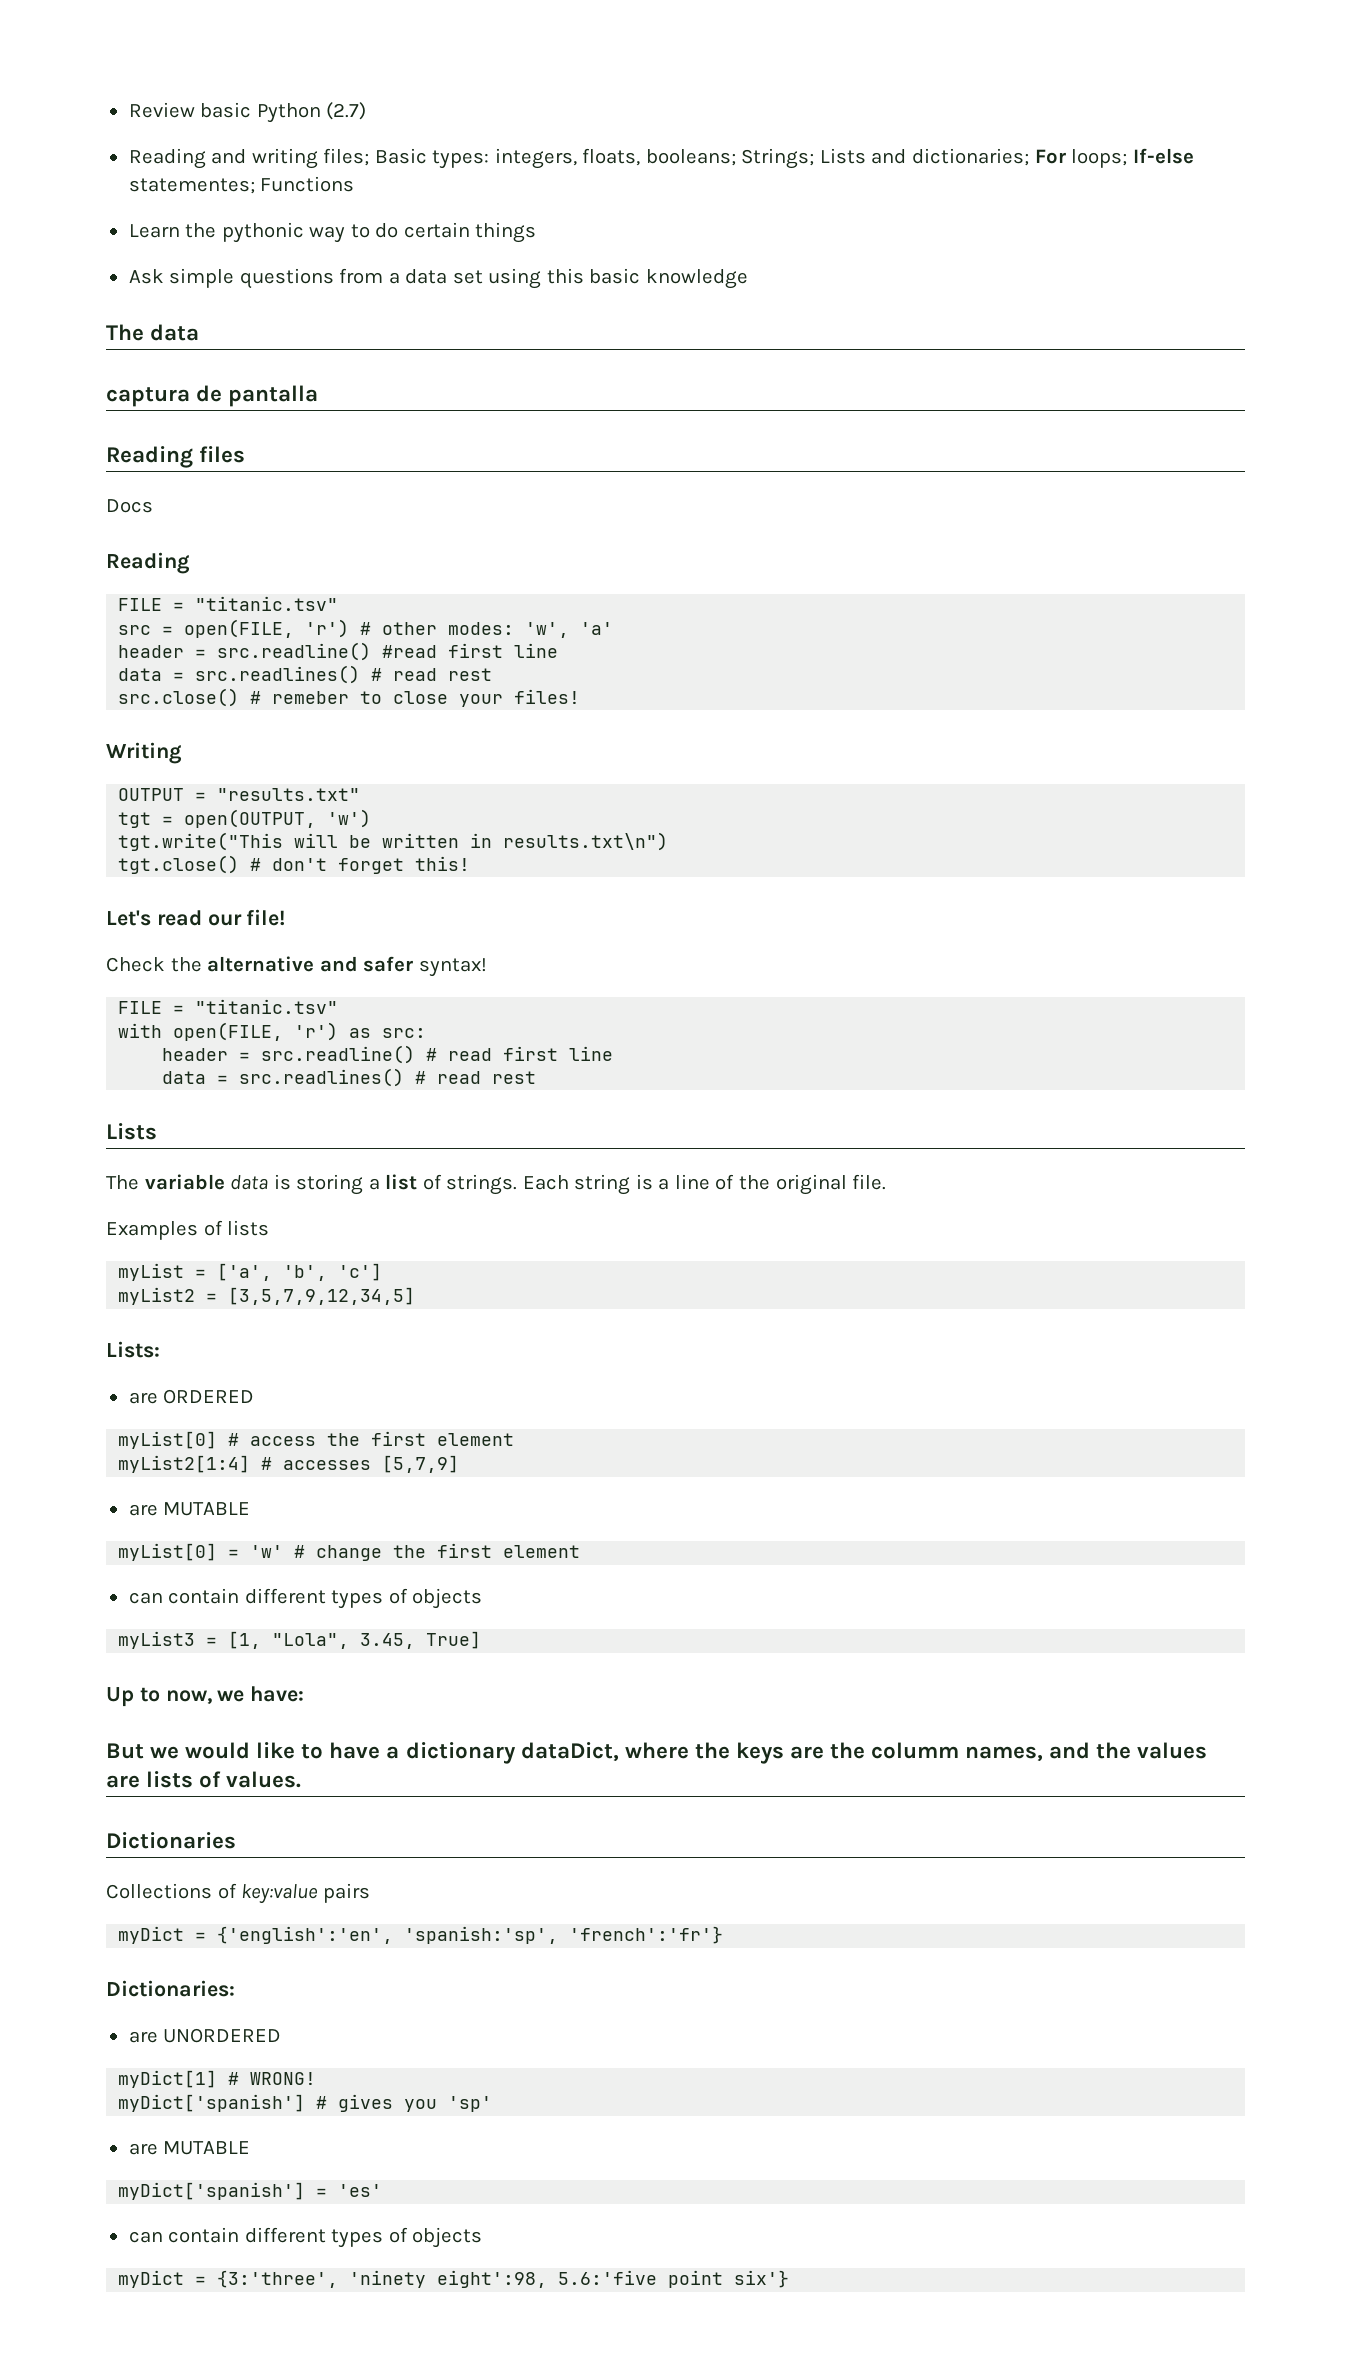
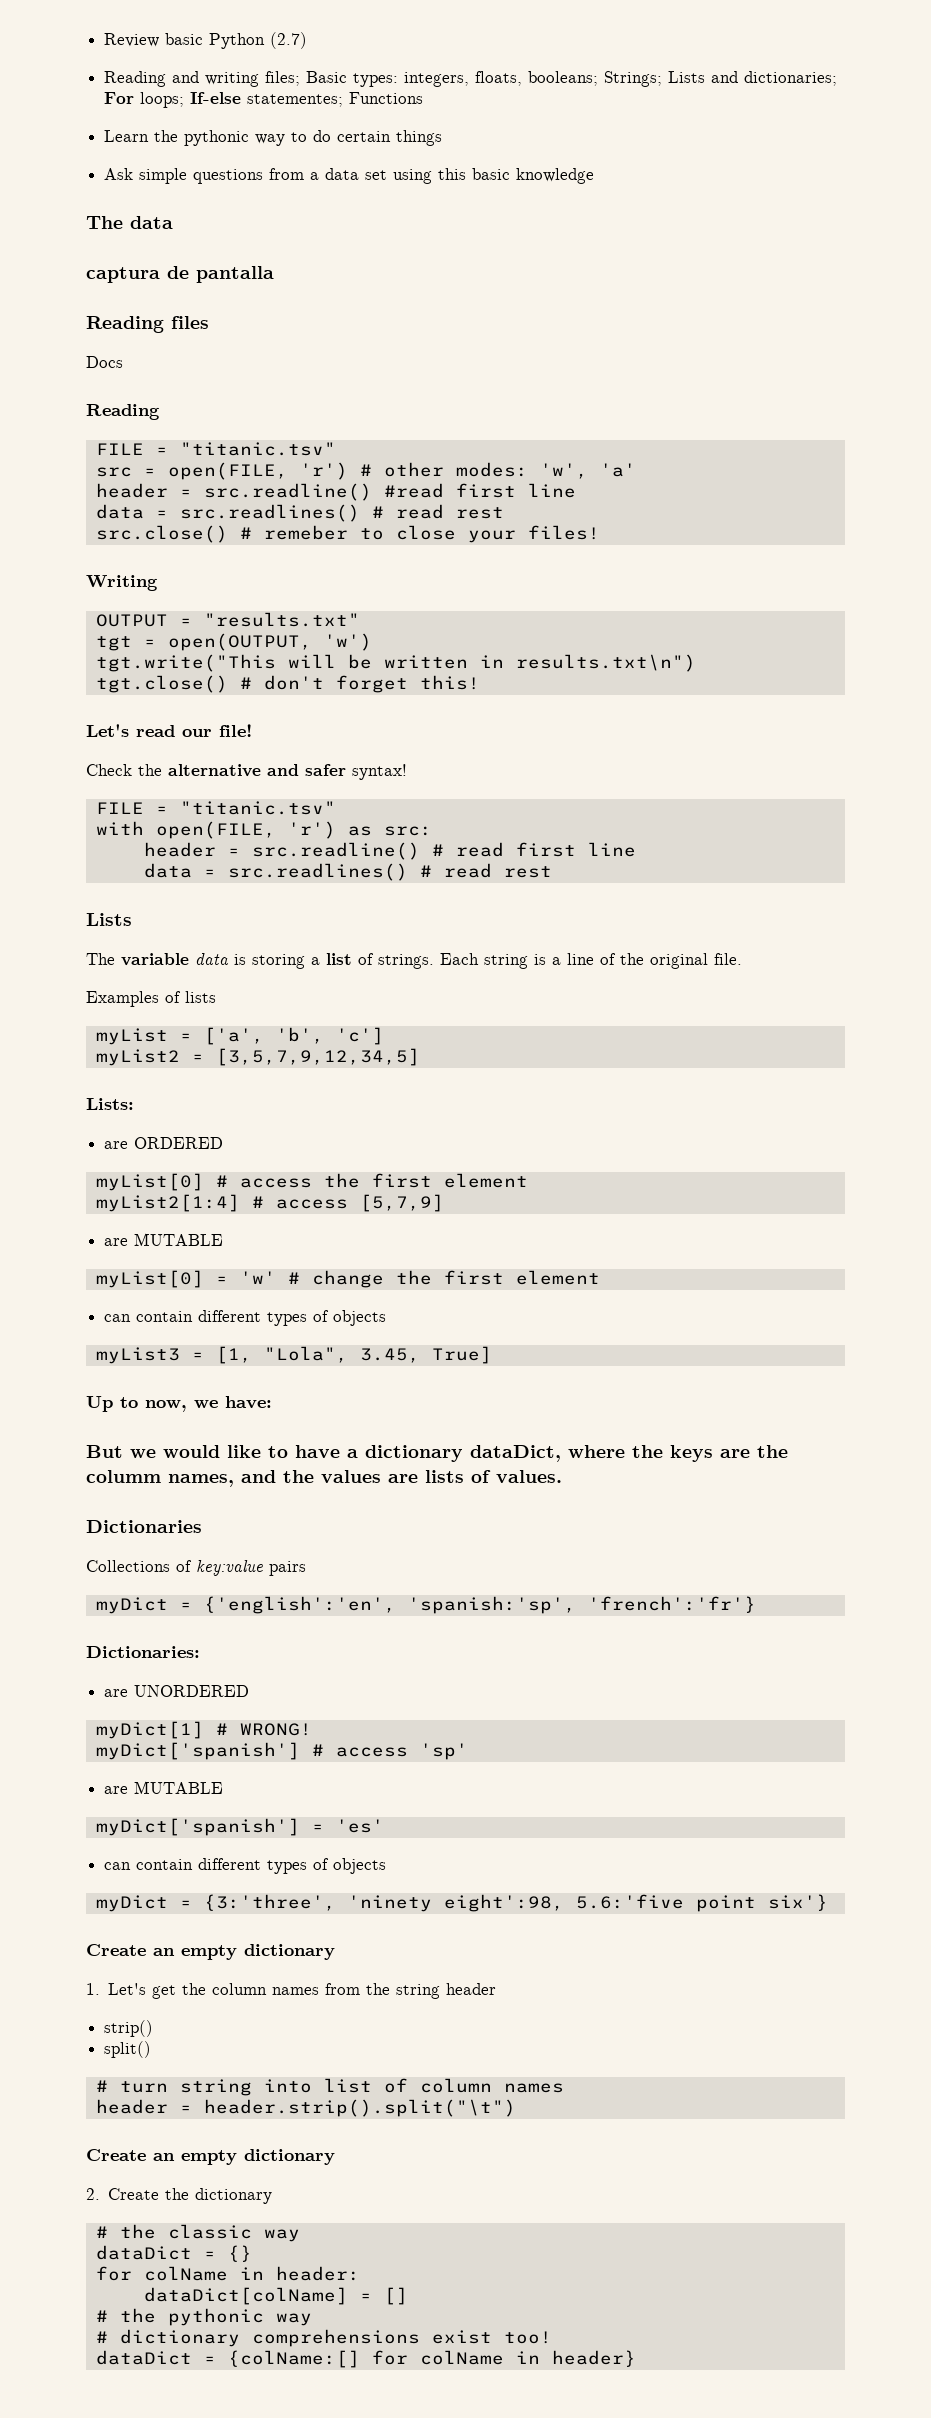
- myList2[1:4] # accesses [5,7,9]
+ myList2[1:4] # access [5,7,9]
- myDict['spanish'] # gives you 'sp'
+ myDict['spanish'] # access 'sp'
  myDict = {3:'three', 'ninety eight':98, 5.6:'five point six'}
+ Create an empty dictionary
+ 1. Let's get the column names from the string header
+ strip()
+ split()
+ # turn string into list of column names
+ header = header.strip().split("\t")
+ Create an empty dictionary
+ 2. Create the dictionary
+ # the classic way
+ dataDict = {}
+ for colName in header:
+ dataDict[colName] = []
+ # the pythonic way
+ # dictionary comprehensions exist too!
+ dataDict = {colName:[] for colName in header}

